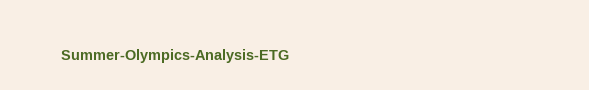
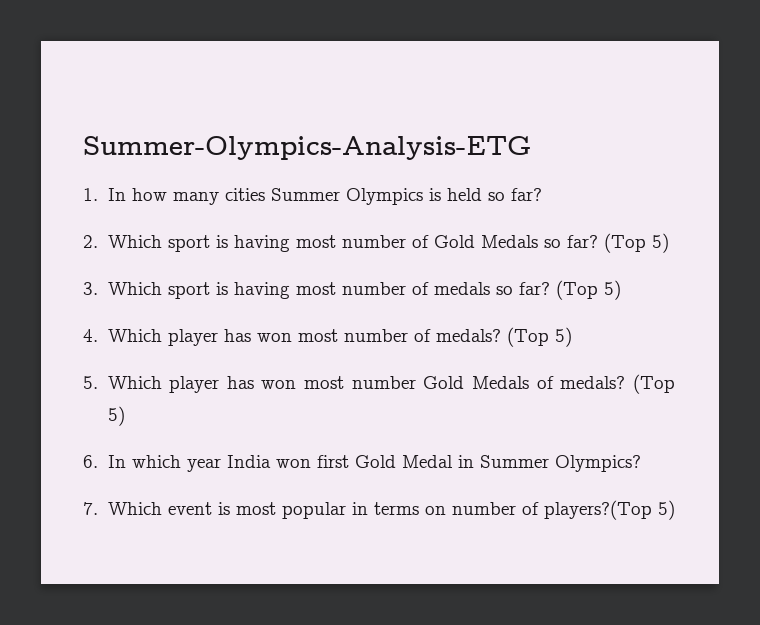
+ 1. In how many cities Summer Olympics is held so far?
+ 2. Which sport is having most number of Gold Medals so far? (Top 5)
+ 3. Which sport is having most number of medals so far? (Top 5)
+ 4. Which player has won most number of medals? (Top 5)
+ 5. Which player has won most number Gold Medals of medals? (Top 5)
+ 6. In which year India won first Gold Medal in Summer Olympics?
+ 7. Which event is most popular in terms on number of players?(Top 5)

